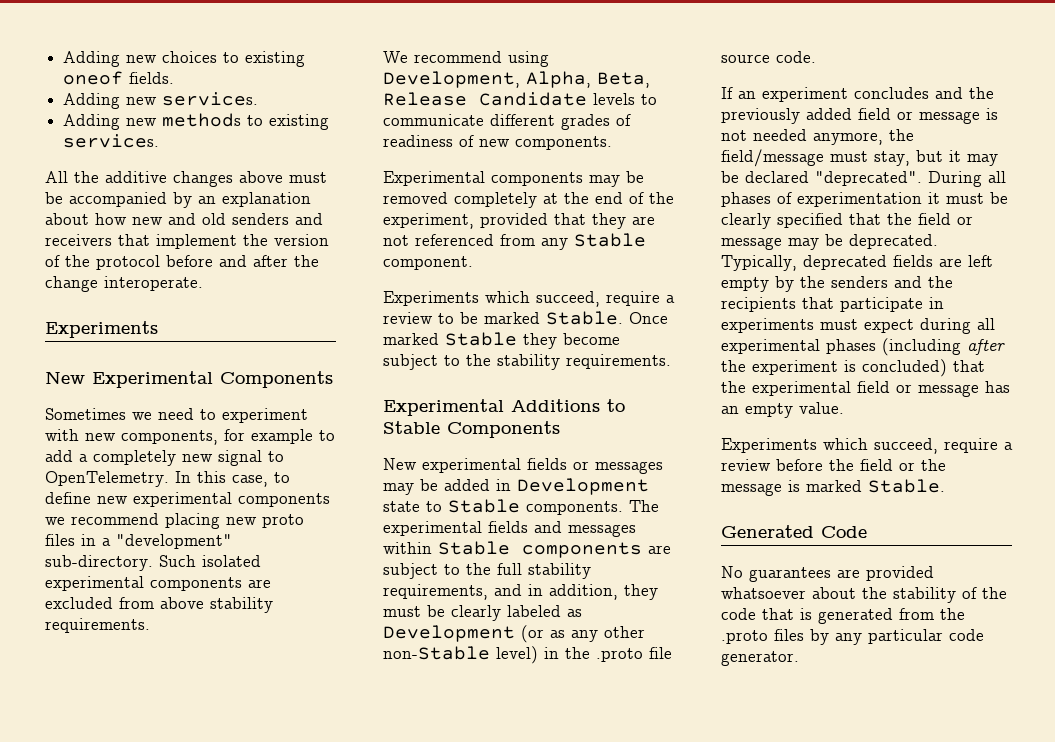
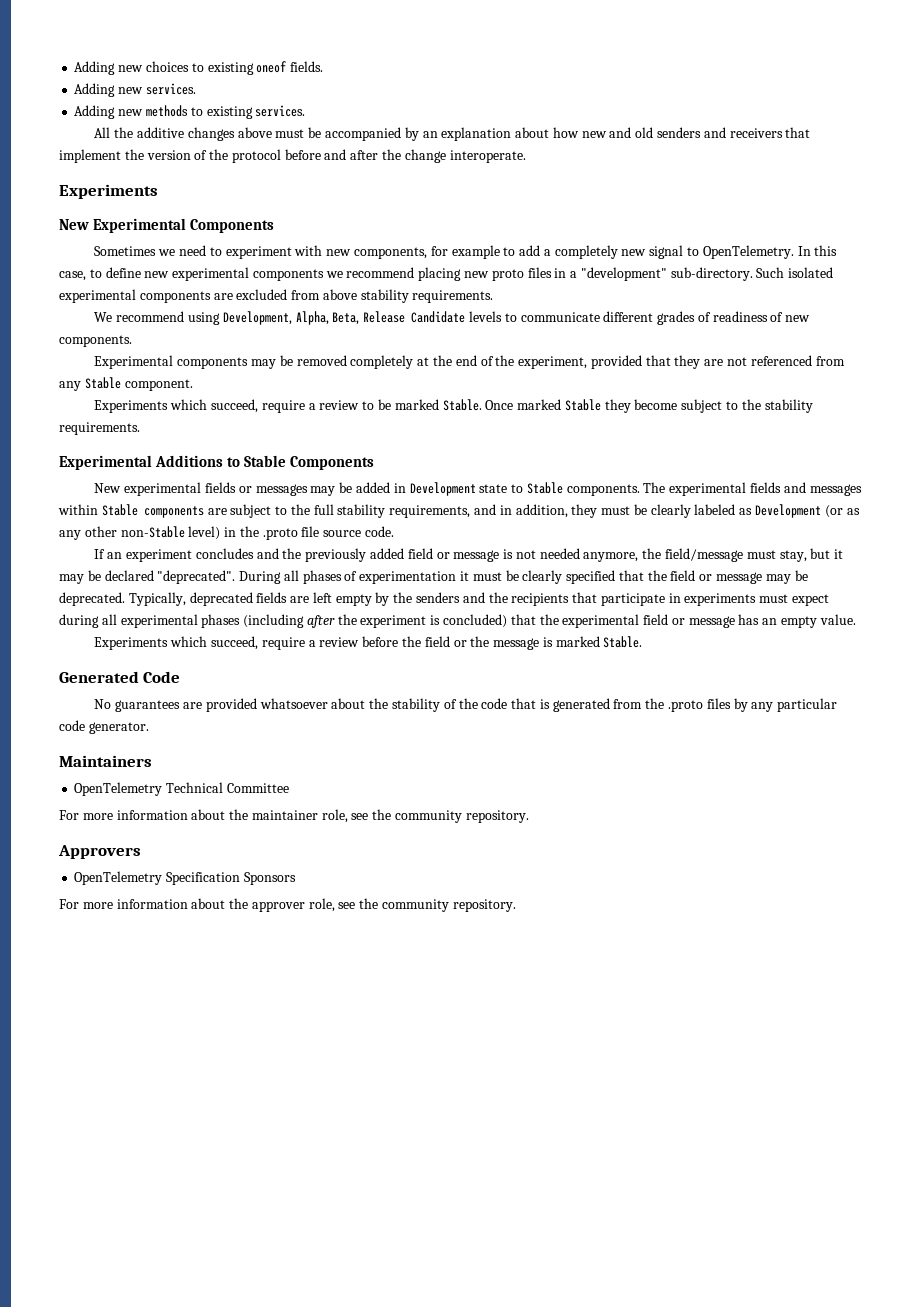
+ Maintainers
+ OpenTelemetry Technical Committee
+ For more information about the maintainer role, see the community repository.
+ Approvers
+ OpenTelemetry Specification Sponsors
+ For more information about the approver role, see the community repository.

